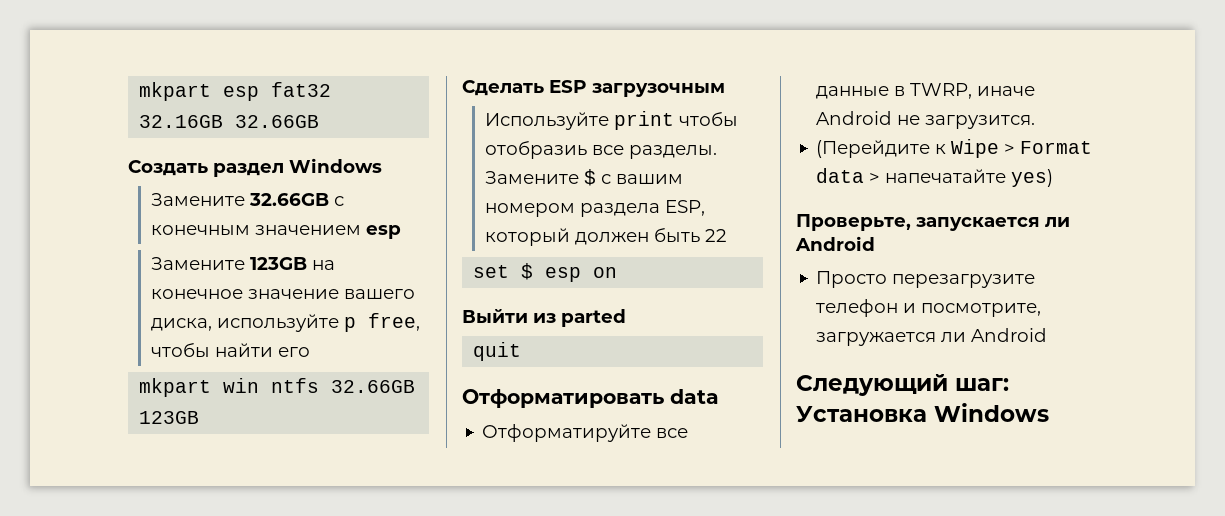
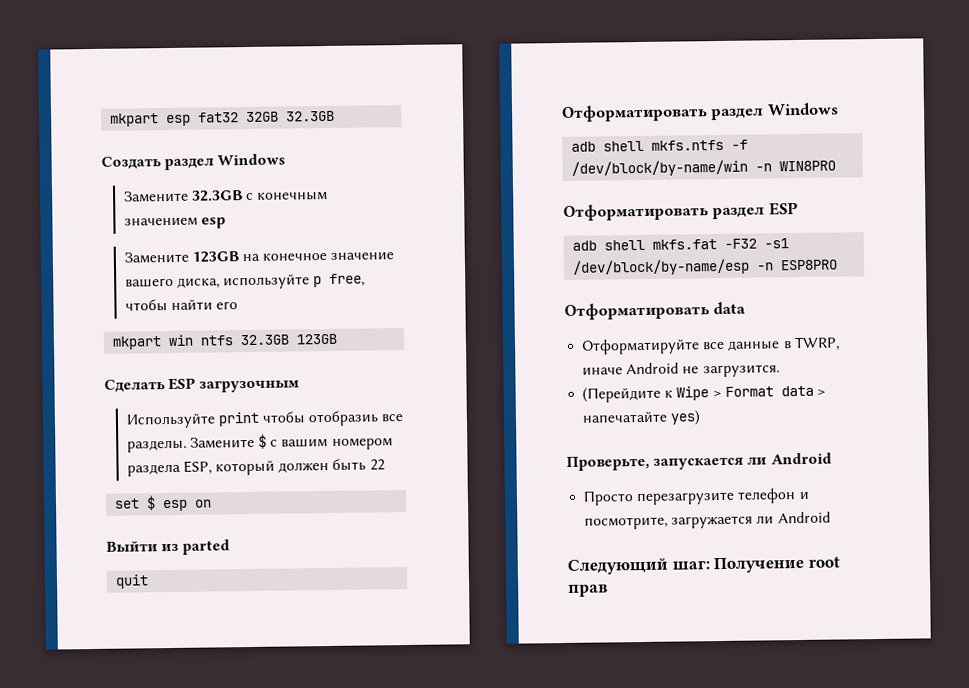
- mkpart esp fat32 32.16GB 32.66GB
+ mkpart esp fat32 32GB 32.3GB
- Замените 32.66GB с конечным значением esp
+ Замените 32.3GB с конечным значением esp
- mkpart win ntfs 32.66GB 123GB
+ mkpart win ntfs 32.3GB 123GB
+ Отформатировать раздел Windows
+ adb shell mkfs.ntfs -f /dev/block/by-name/win -n WIN8PRO
+ Отформатировать раздел ESP
+ adb shell mkfs.fat -F32 -s1 /dev/block/by-name/esp -n ESP8PRO
- Следующий шаг: Установка Windows
+ Следующий шаг: Получение root прав

